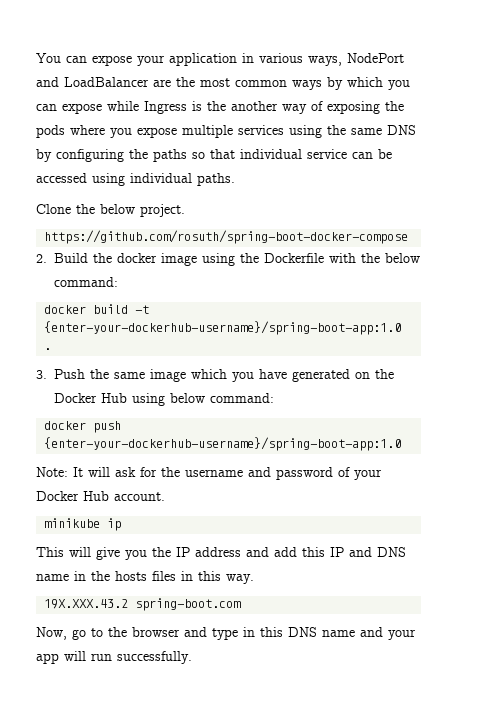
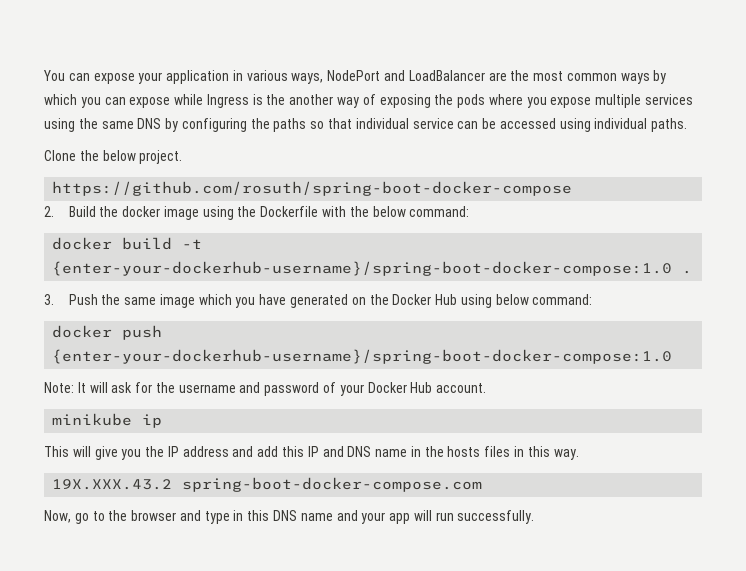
- docker build -t {enter-your-dockerhub-username}/spring-boot-app:1.0 .
+ docker build -t {enter-your-dockerhub-username}/spring-boot-docker-compose:1.0 .
- docker push {enter-your-dockerhub-username}/spring-boot-app:1.0
+ docker push {enter-your-dockerhub-username}/spring-boot-docker-compose:1.0
- 19X.XXX.43.2 spring-boot.com
+ 19X.XXX.43.2 spring-boot-docker-compose.com

